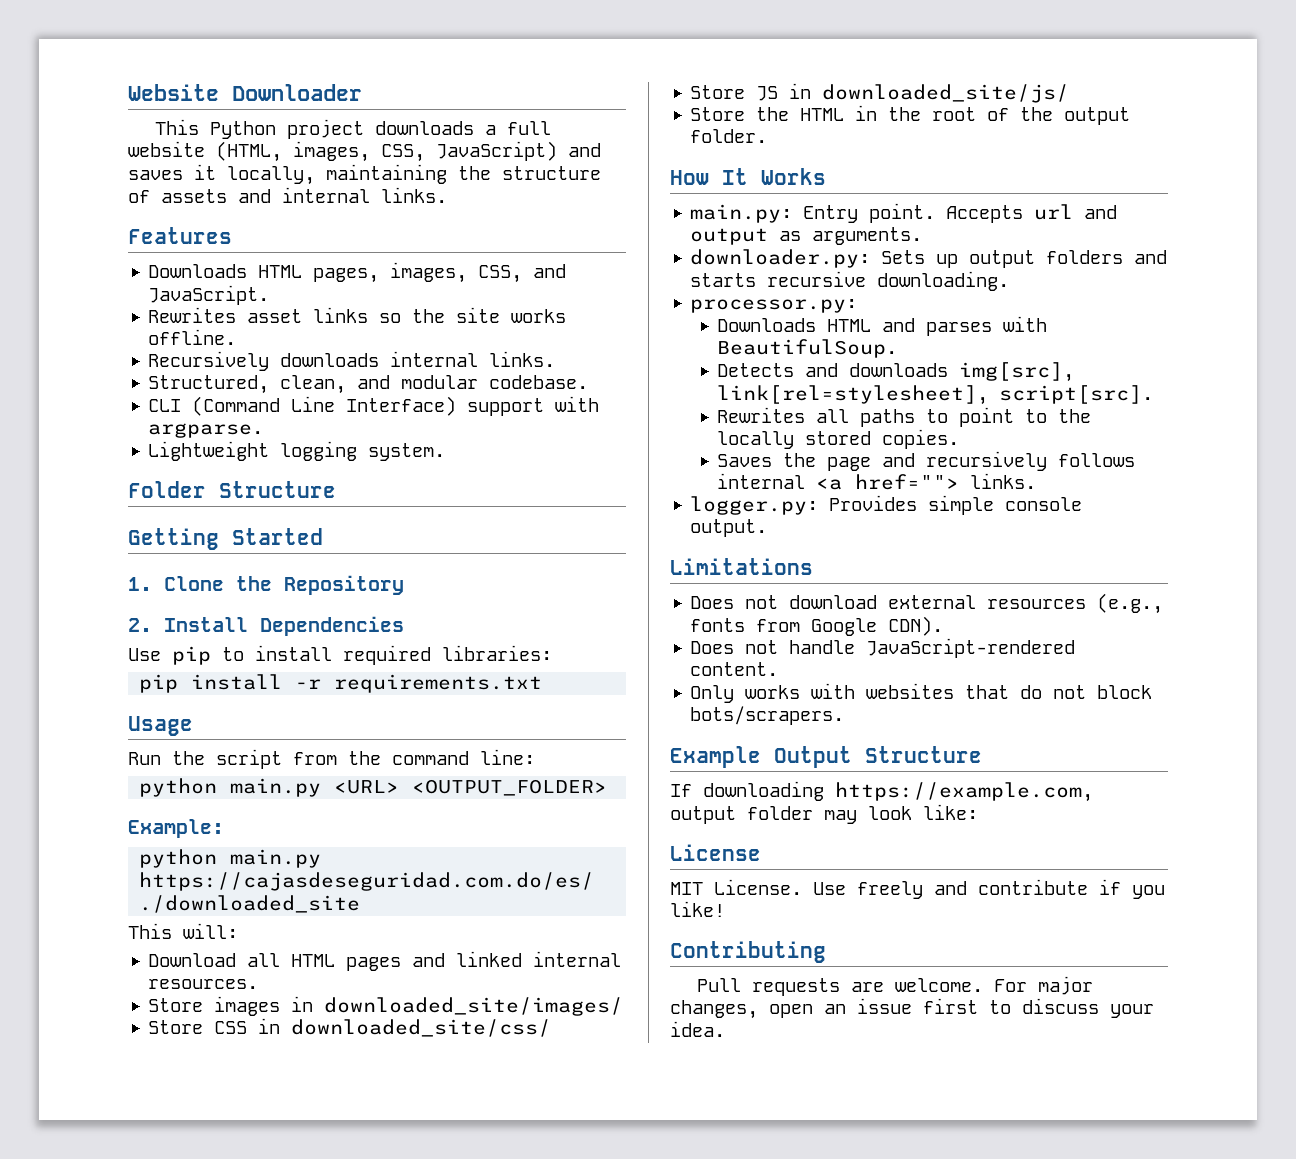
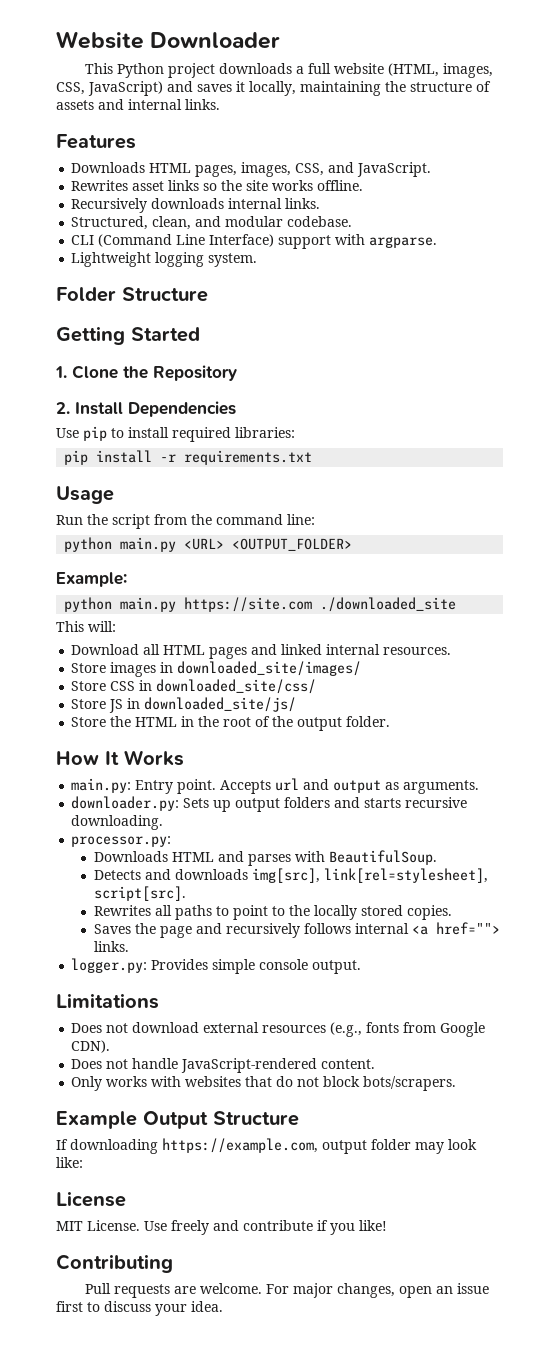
- python main.py https://cajasdeseguridad.com.do/es/ ./downloaded_site
+ python main.py https://site.com ./downloaded_site

